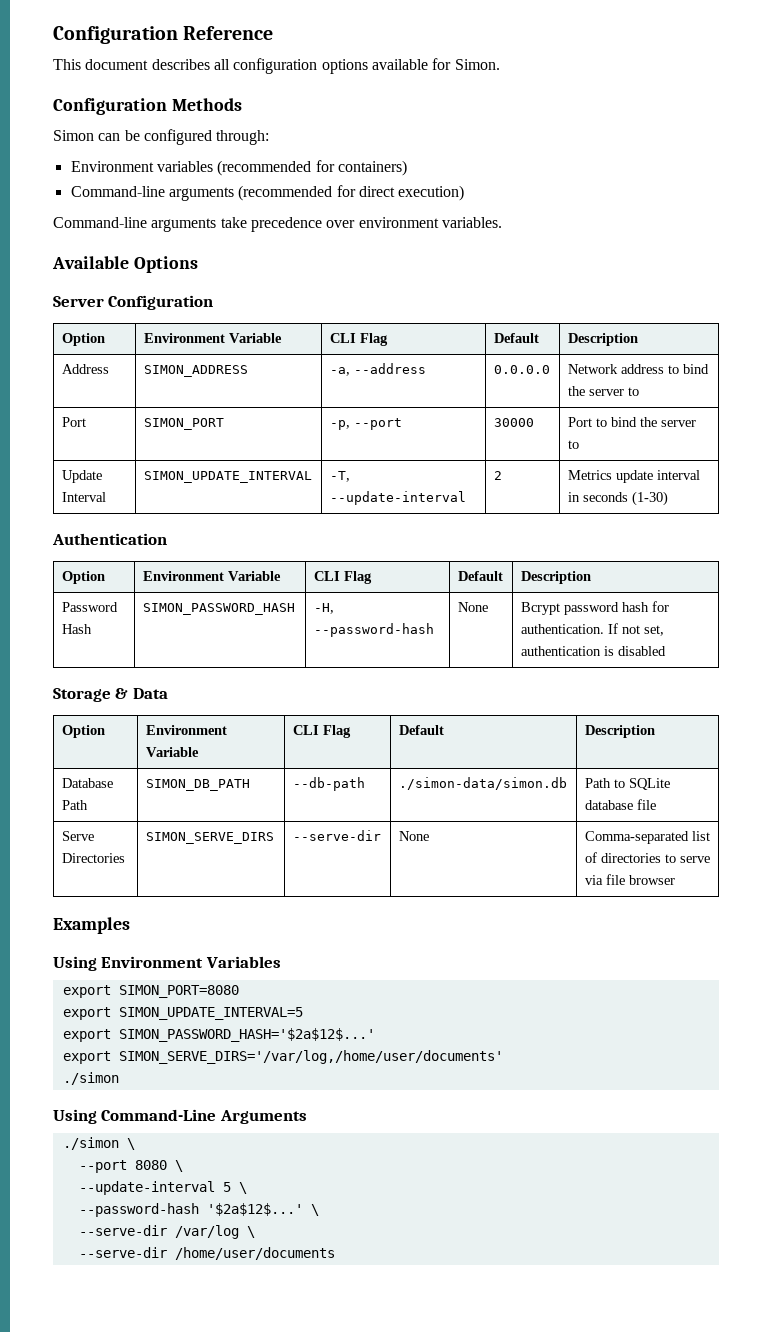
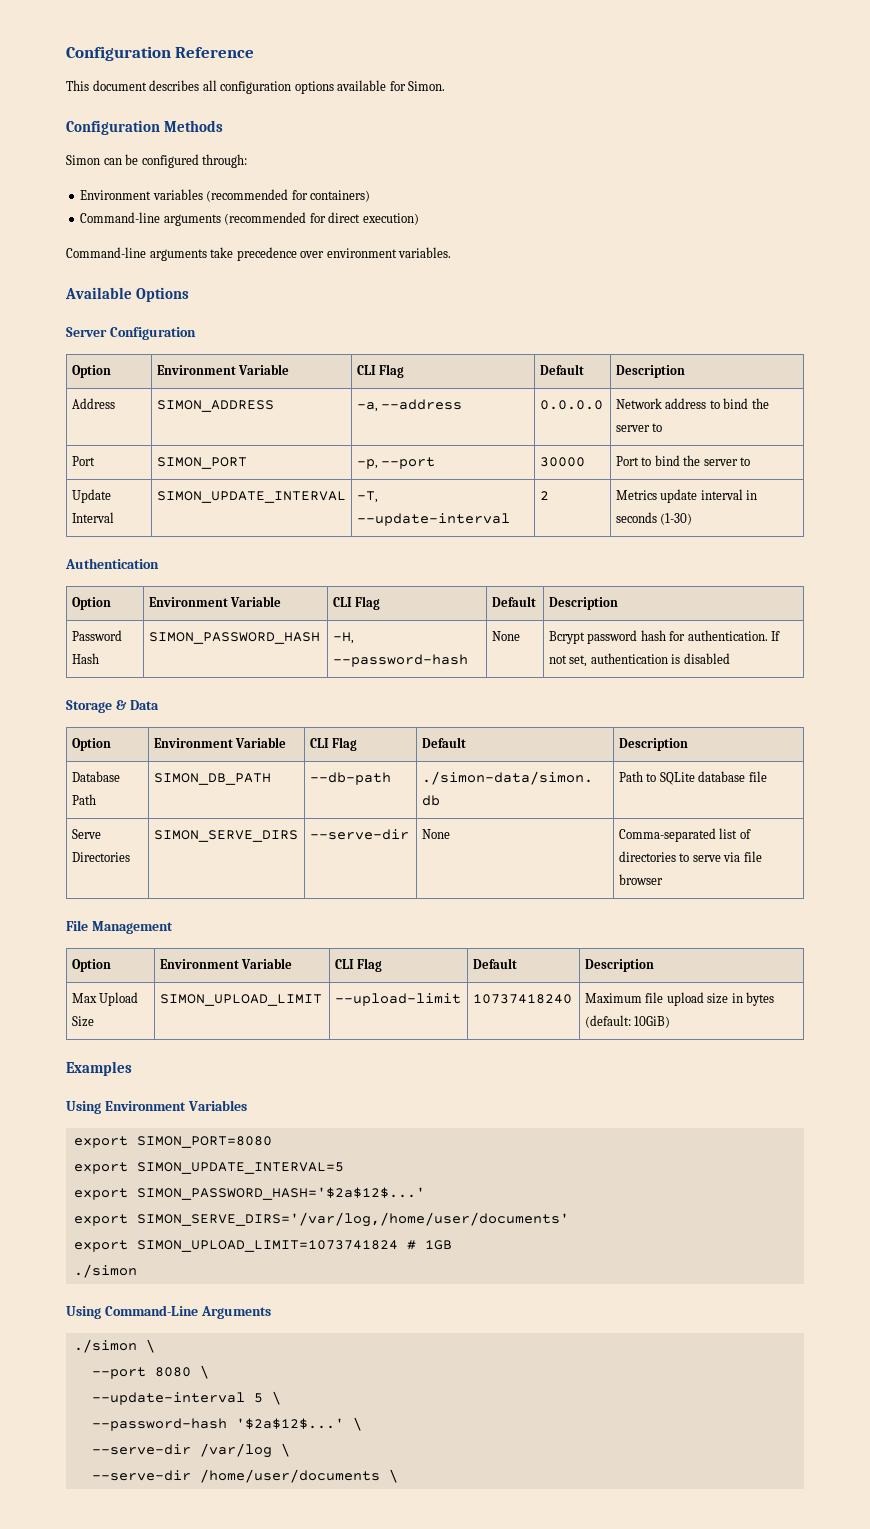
+ File Management
+ Option | Environment Variable | CLI Flag | Default | Description
+ Max Upload Size | SIMON_UPLOAD_LIMIT | --upload-limit | 10737418240 | Maximum file upload size in bytes (default: 10GiB)
+ export SIMON_UPLOAD_LIMIT=1073741824 # 1GB
- --serve-dir /home/user/documents
+ --serve-dir /home/user/documents \

